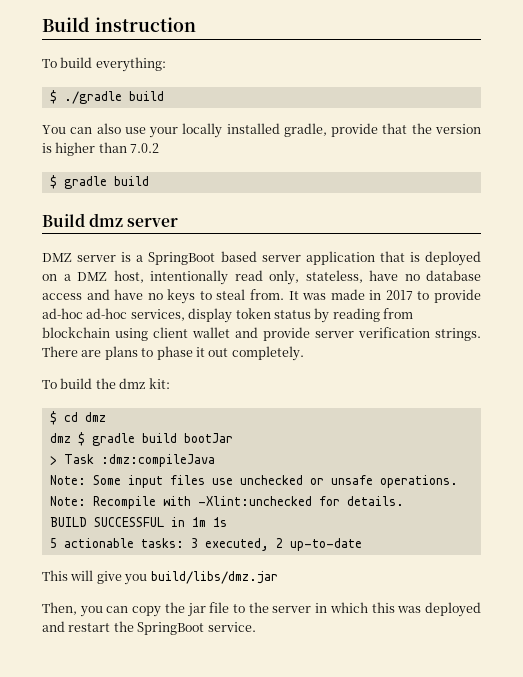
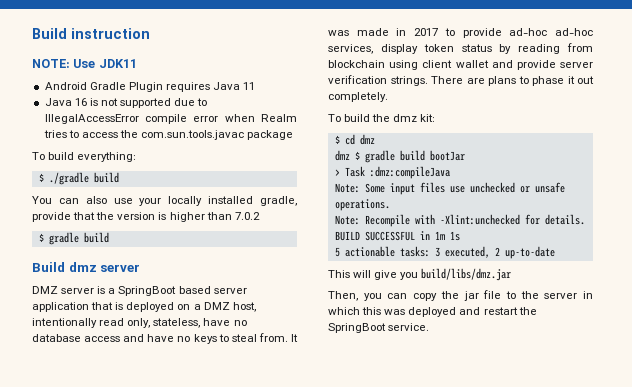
+ NOTE: Use JDK11
+ Android Gradle Plugin requires Java 11
+ Java 16 is not supported due to IllegalAccessError compile error when Realm tries to access the com.sun.tools.javac package

